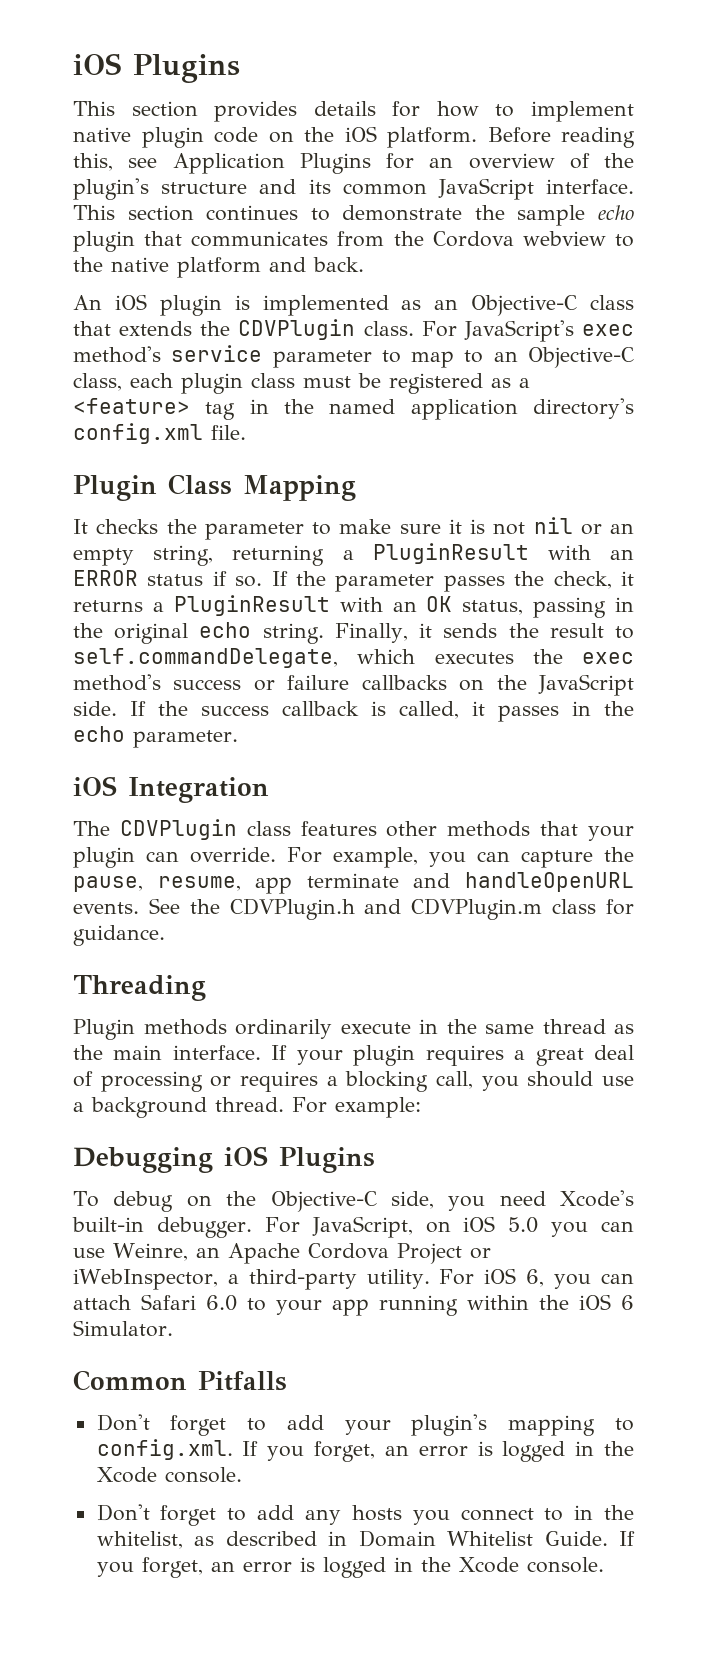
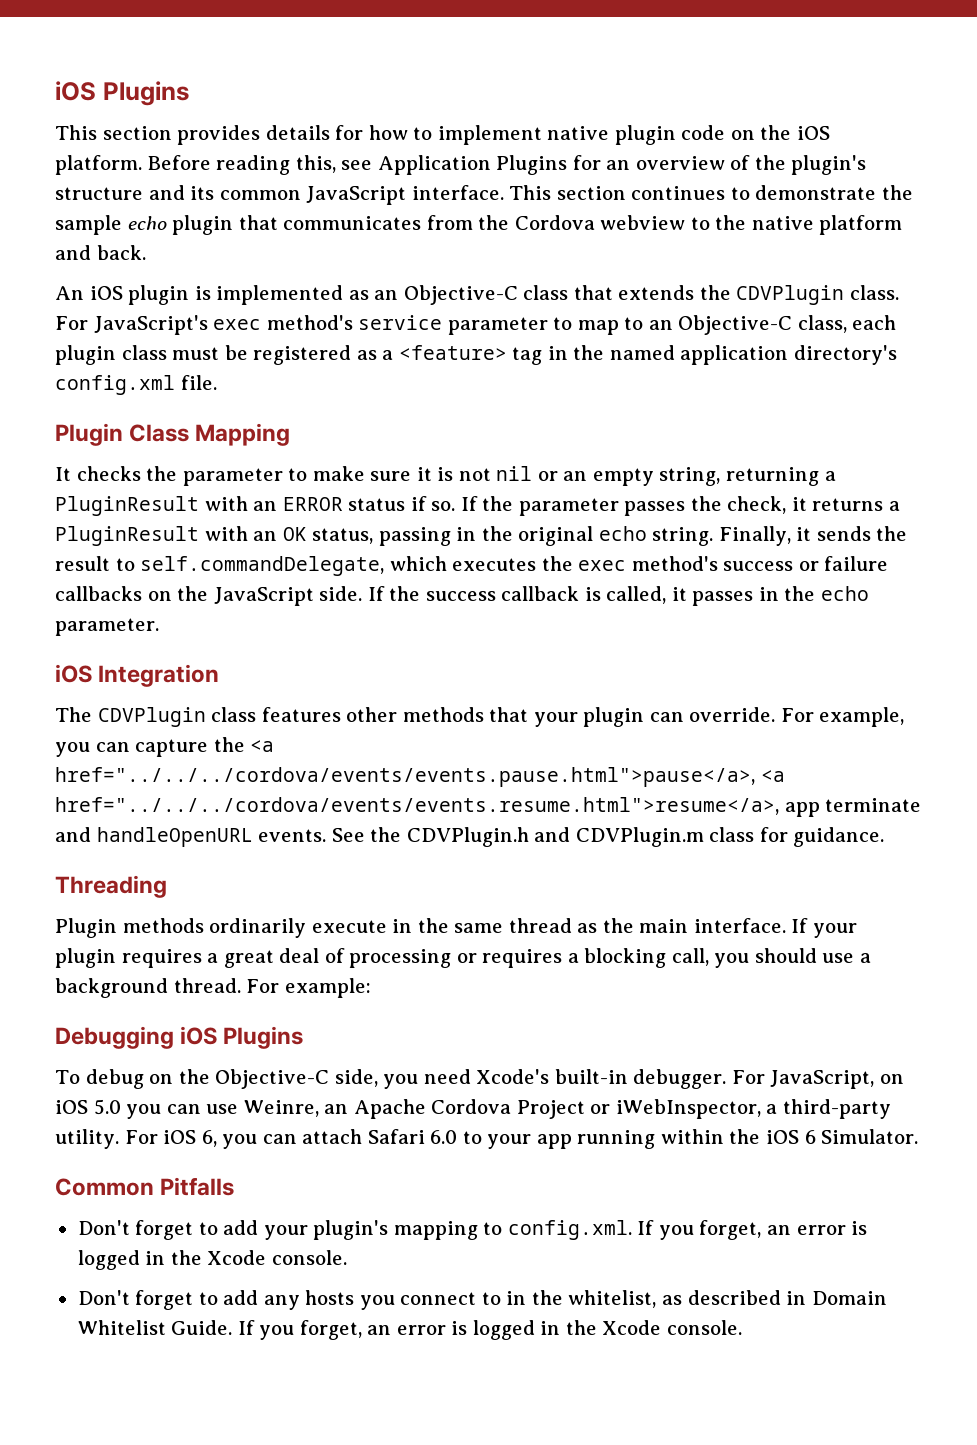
- For example, you can capture the pause, resume, app terminate and handleOpenURL events.
+ For example, you can capture the <a href="../../../cordova/events/events.pause.html">pause</a>, <a href="../../../cordova/events/events.resume.html">resume</a>, app terminate and handleOpenURL events.

